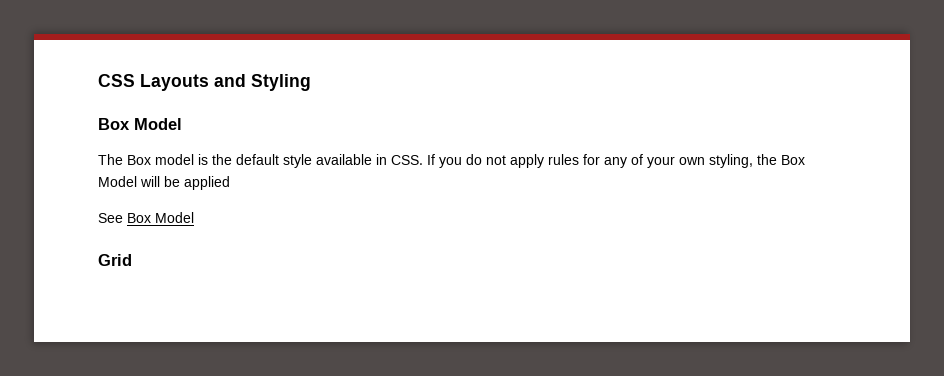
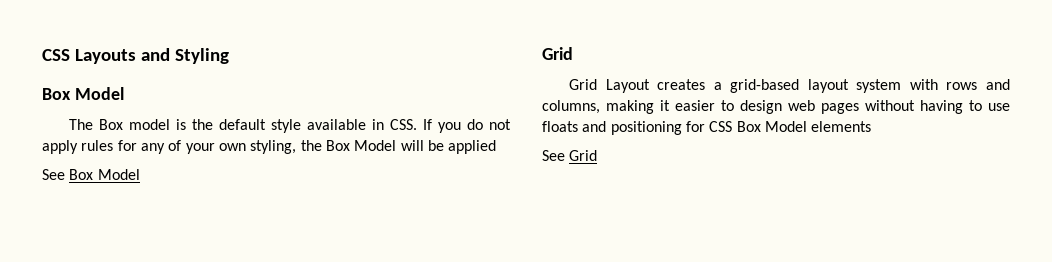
+ Grid Layout creates a grid-based layout system with rows and columns, making it easier to design web pages without having to use floats and positioning for CSS Box Model elements
+ See Grid

